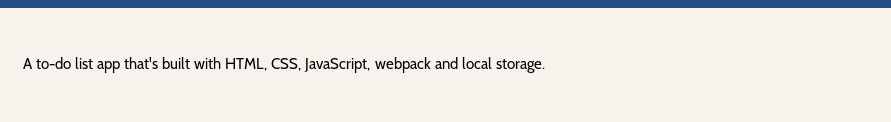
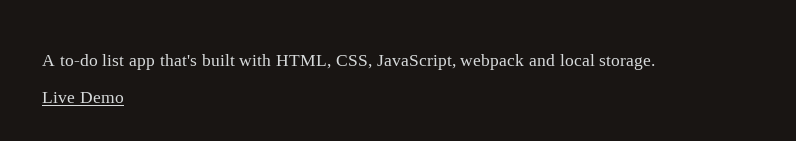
+ Live Demo

